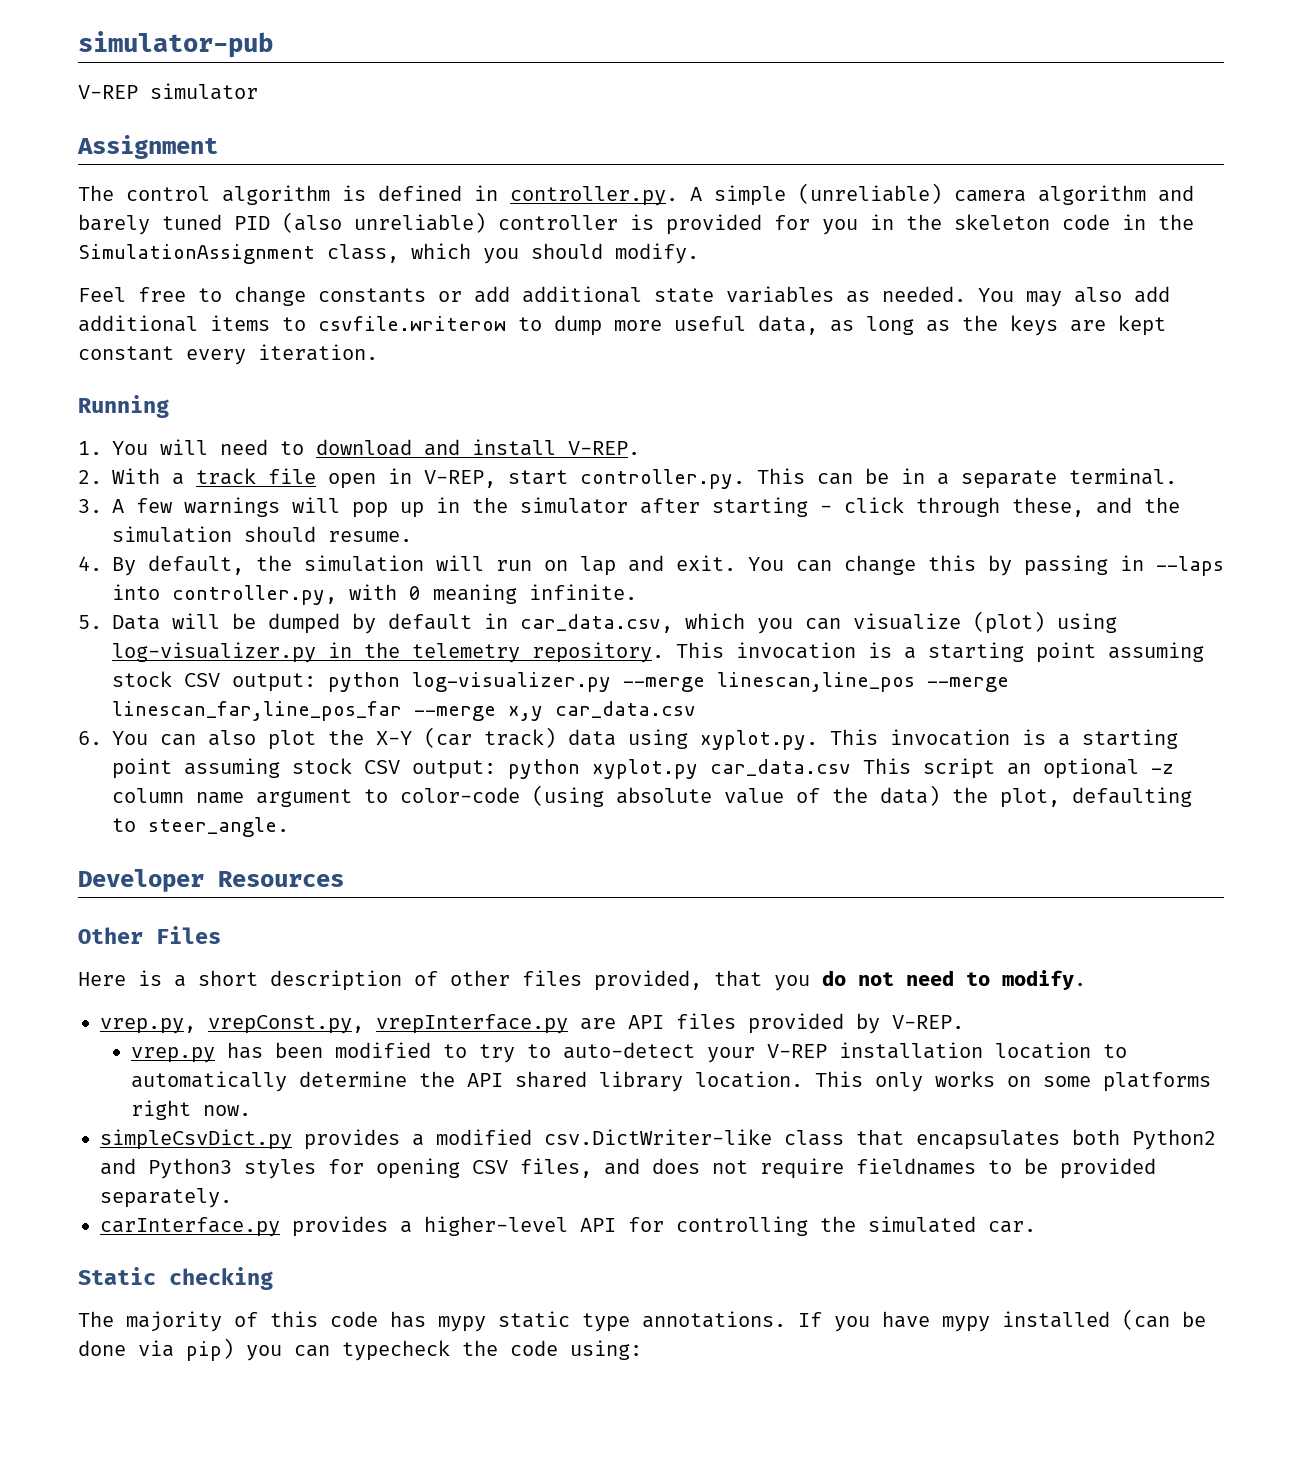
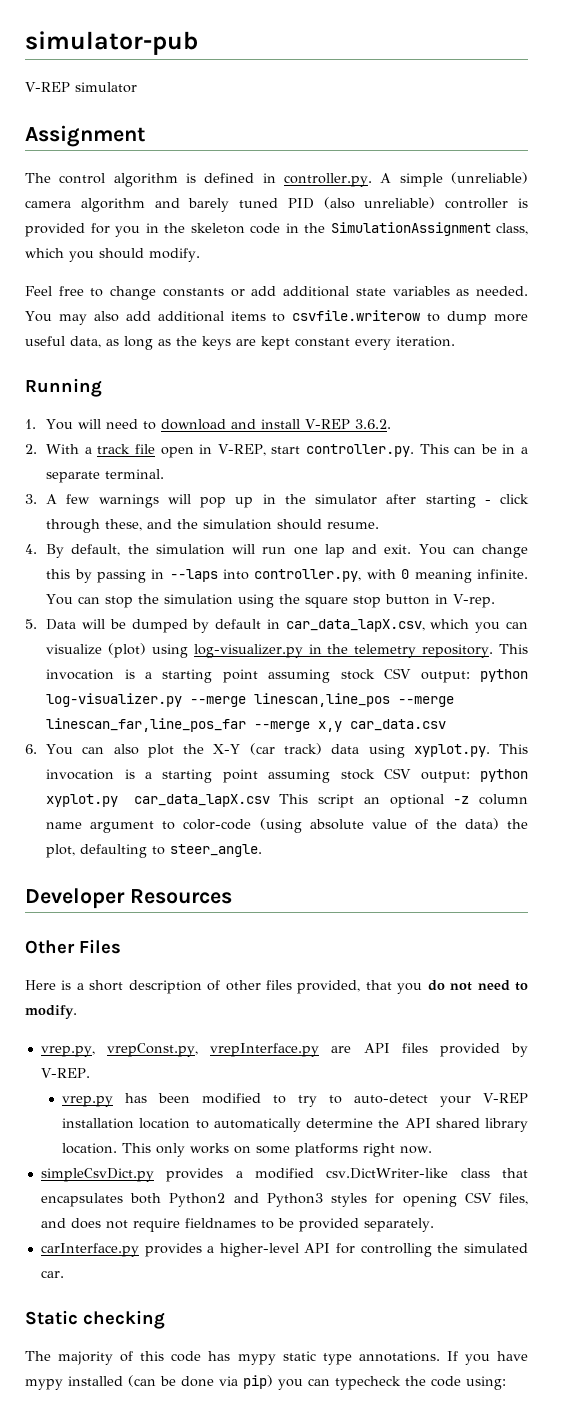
- 1. You will need to download and install V-REP.
+ 1. You will need to download and install V-REP 3.6.2.
- 4. By default, the simulation will run on lap and exit.
+ 4. By default, the simulation will run one lap and exit.
+ You can stop the simulation using the square stop button in V-rep.
- 5. Data will be dumped by default in car_data.csv, which you can visualize (plot) using log-visualizer.py in the telemetry repository.
+ 5. Data will be dumped by default in car_data_lapX.csv, which you can visualize (plot) using log-visualizer.py in the telemetry repository.
- 6. You can also plot the X-Y (car track) data using xyplot.py. This invocation is a starting point assuming stock CSV output: python xyplot.py car_data.csv This script an optional -z column name argument to color-code (using absolute value of the data) the plot, defaulting to steer_angle.
+ 6. You can also plot the X-Y (car track) data using xyplot.py. This invocation is a starting point assuming stock CSV output: python xyplot.py car_data_lapX.csv This script an optional -z column name argument to color-code (using absolute value of the data) the plot, defaulting to steer_angle.

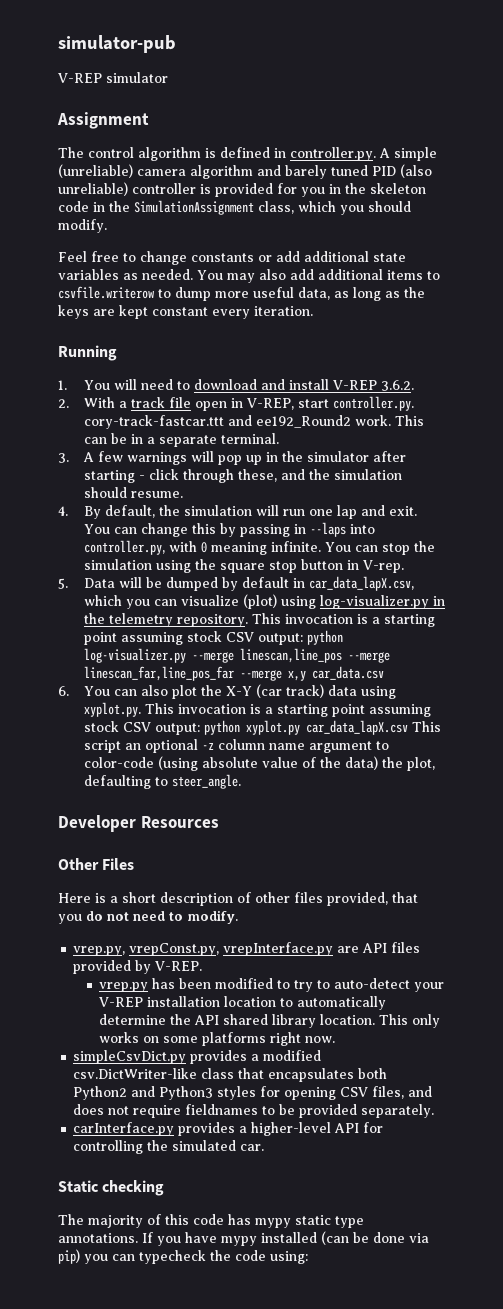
- 2. With a track file open in V-REP, start controller.py. This can be in a separate terminal.
+ 2. With a track file open in V-REP, start controller.py. cory-track-fastcar.ttt and ee192_Round2 work. This can be in a separate terminal.

